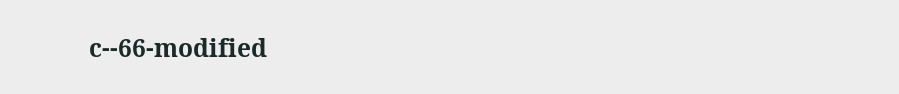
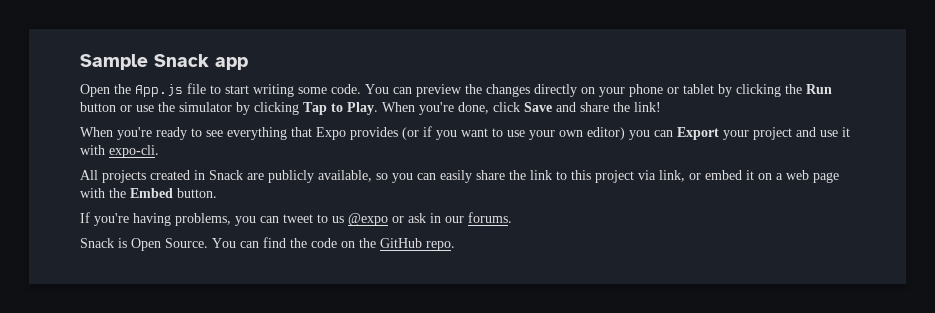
- c--66-modified
+ Sample Snack app
+ Open the App.js file to start writing some code. You can preview the changes directly on your phone or tablet by clicking the Run button or use the simulator by clicking Tap to Play. When you're done, click Save and share the link!
+ When you're ready to see everything that Expo provides (or if you want to use your own editor) you can Export your project and use it with expo-cli.
+ All projects created in Snack are publicly available, so you can easily share the link to this project via link, or embed it on a web page with the Embed button.
+ If you're having problems, you can tweet to us @expo or ask in our forums.
+ Snack is Open Source. You can find the code on the GitHub repo.

